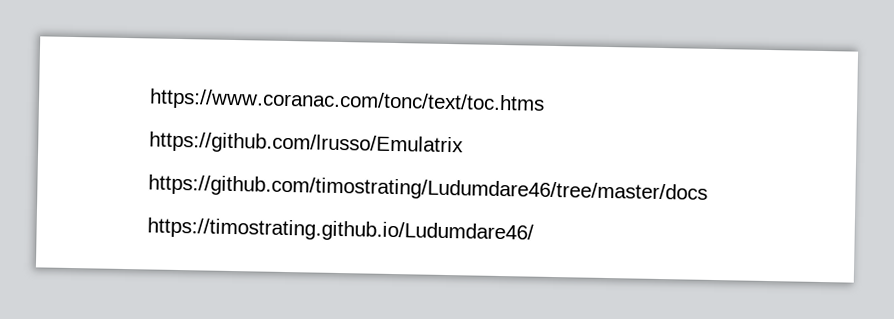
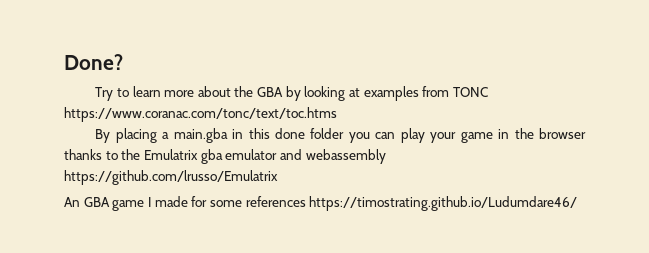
- https://www.coranac.com/tonc/text/toc.htms
- https://github.com/lrusso/Emulatrix
- https://github.com/timostrating/Ludumdare46/tree/master/docs
- https://timostrating.github.io/Ludumdare46/
+ Done?
+ Try to learn more about the GBA by looking at examples from TONC https://www.coranac.com/tonc/text/toc.htms
+ By placing a main.gba in this done folder you can play your game in the browser thanks to the Emulatrix gba emulator and webassembly https://github.com/lrusso/Emulatrix
+ An GBA game I made for some references https://timostrating.github.io/Ludumdare46/

